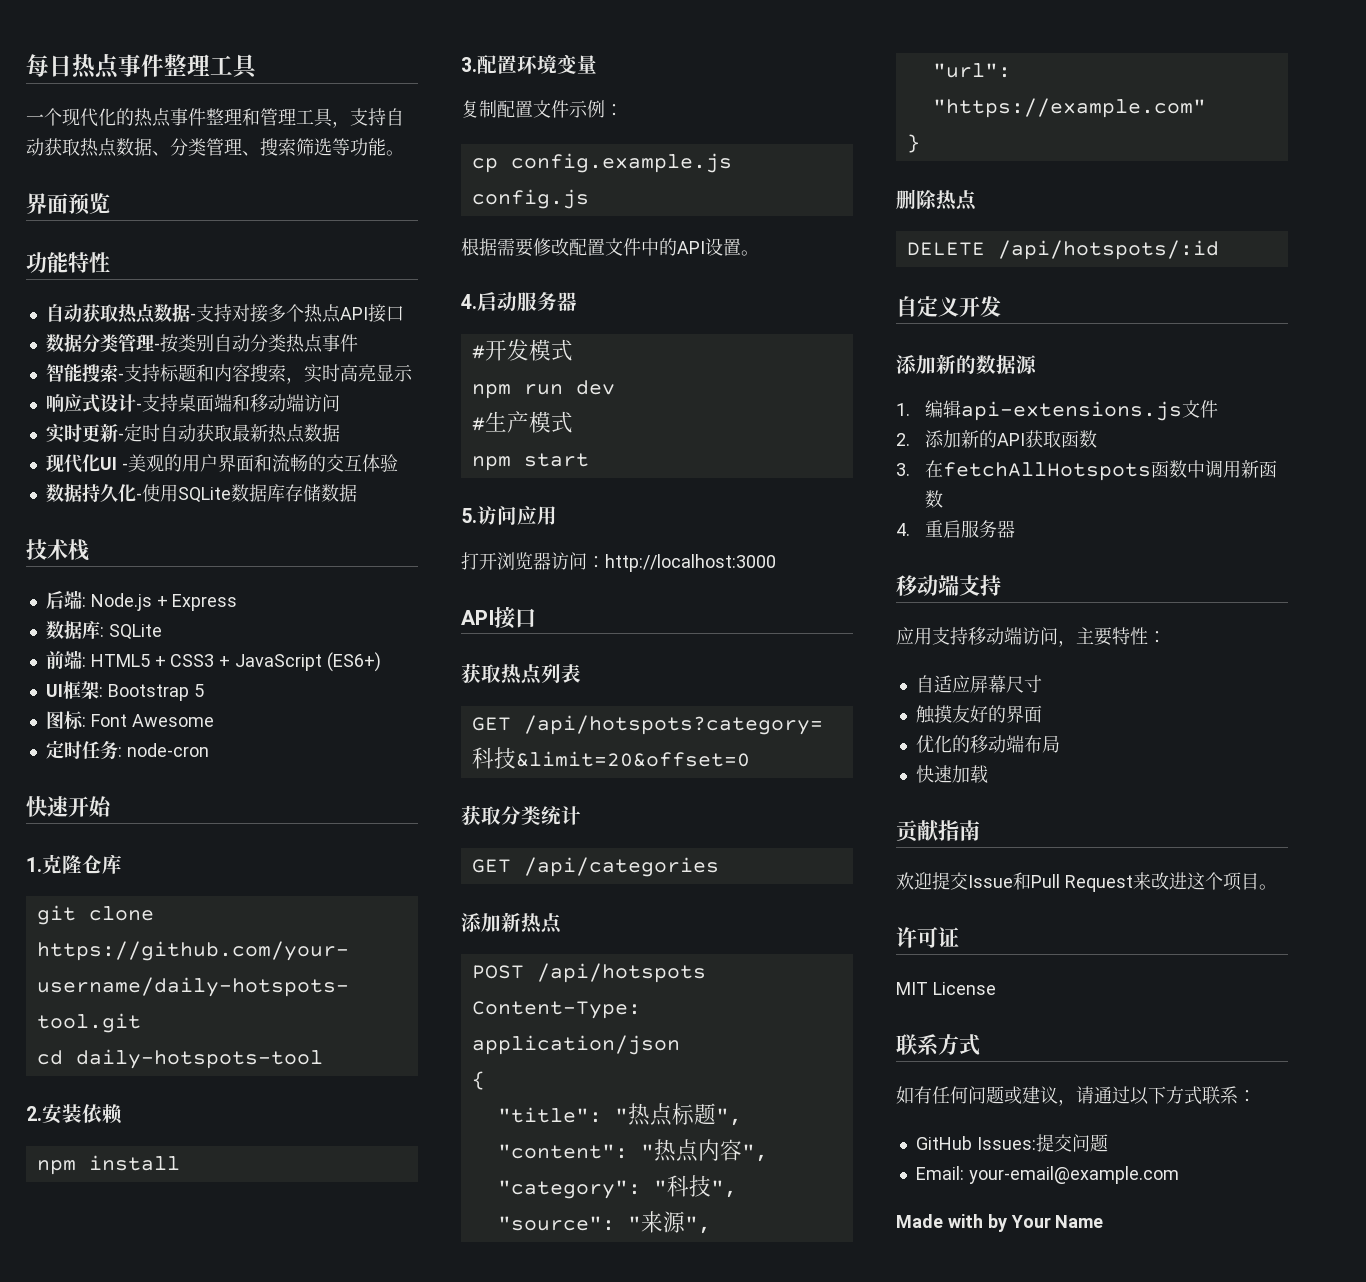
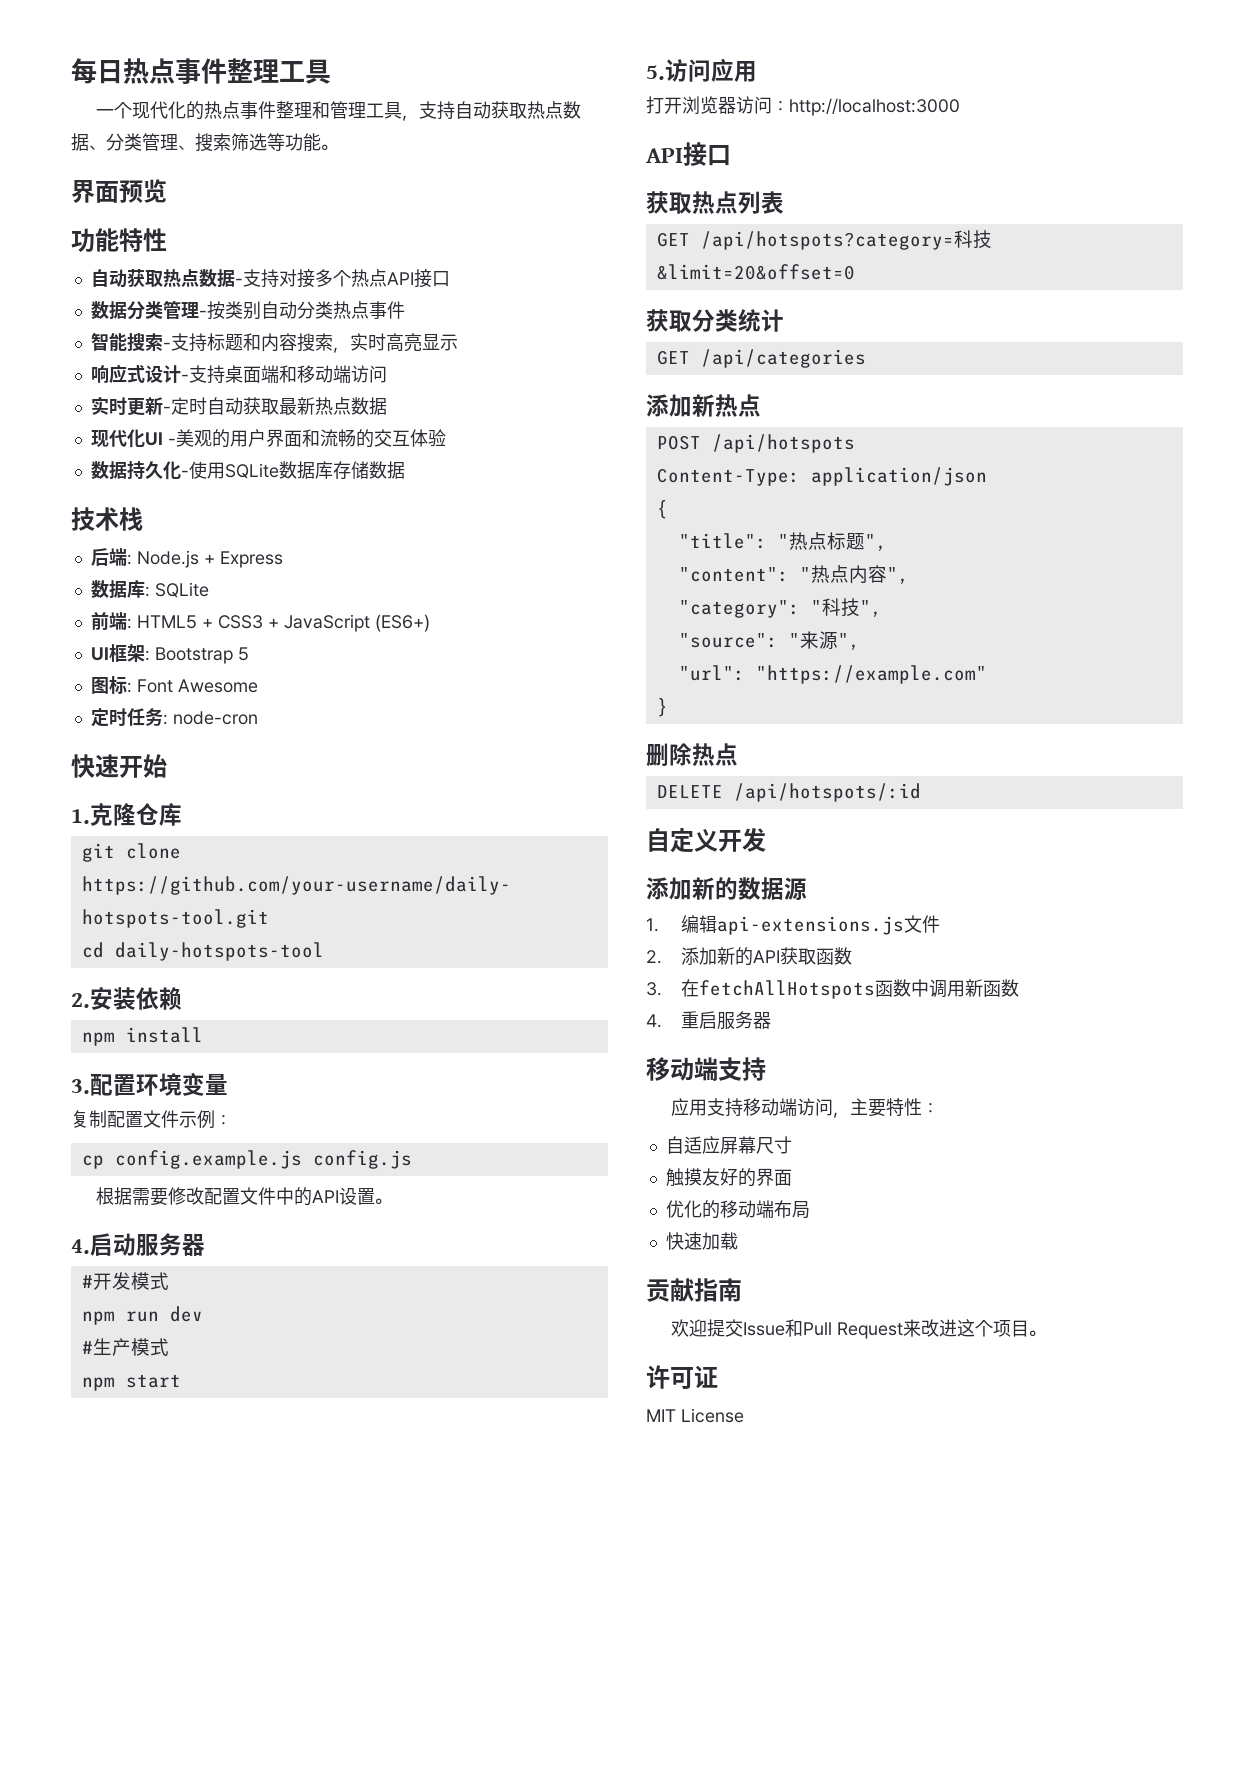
- 联系方式
- 如有任何问题或建议，请通过以下方式联系：
- GitHub Issues:提交问题
- Email: your-email@example.com
- Made with by Your Name

